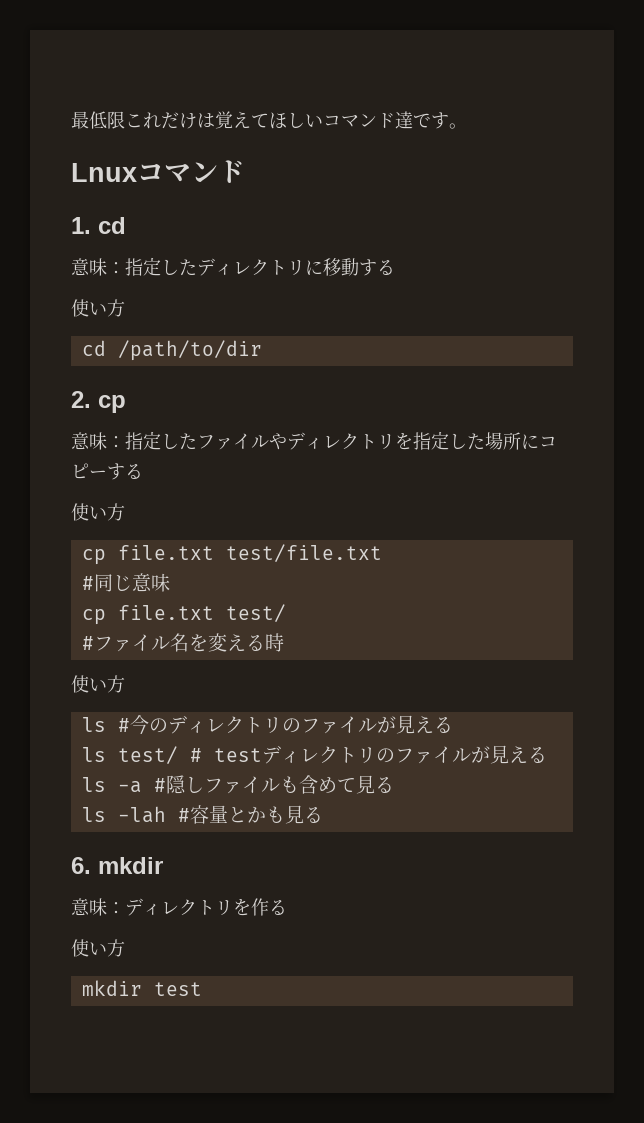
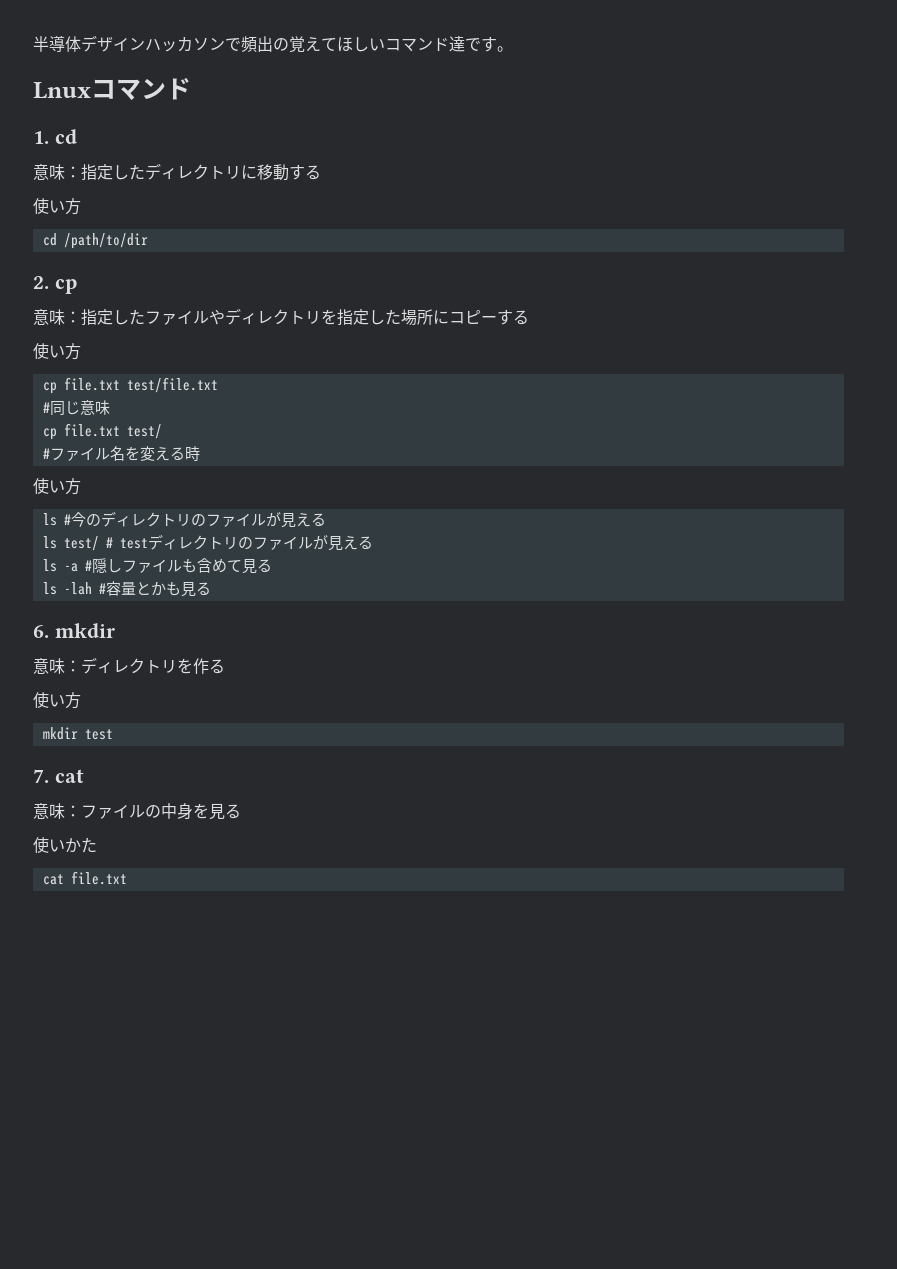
- 最低限これだけは覚えてほしいコマンド達です。
+ 半導体デザインハッカソンで頻出の覚えてほしいコマンド達です。
+ 7. cat
+ 意味：ファイルの中身を見る
+ 使いかた
+ cat file.txt

